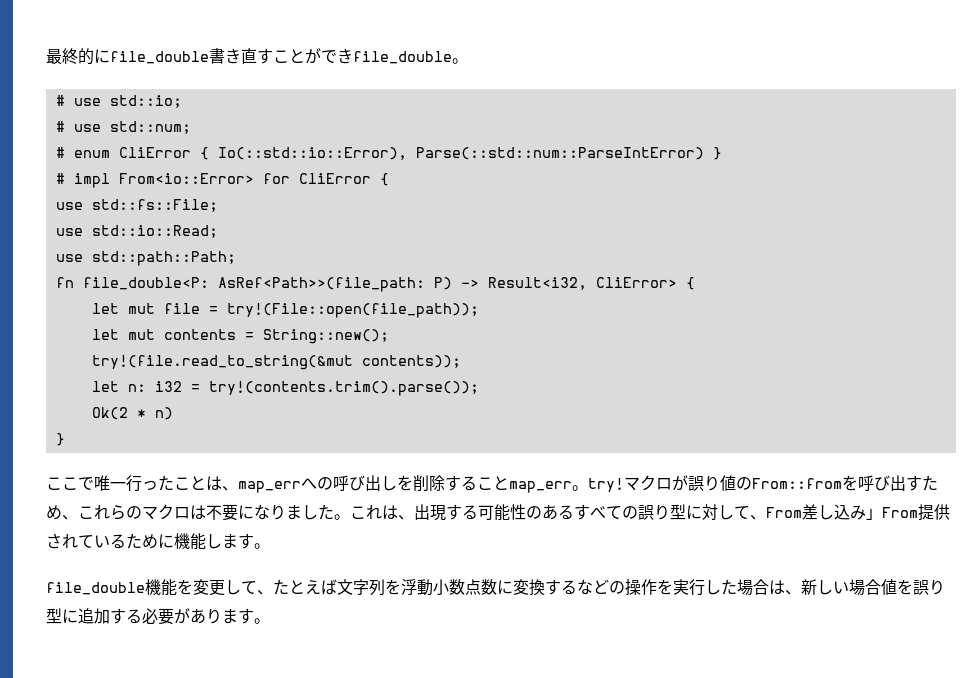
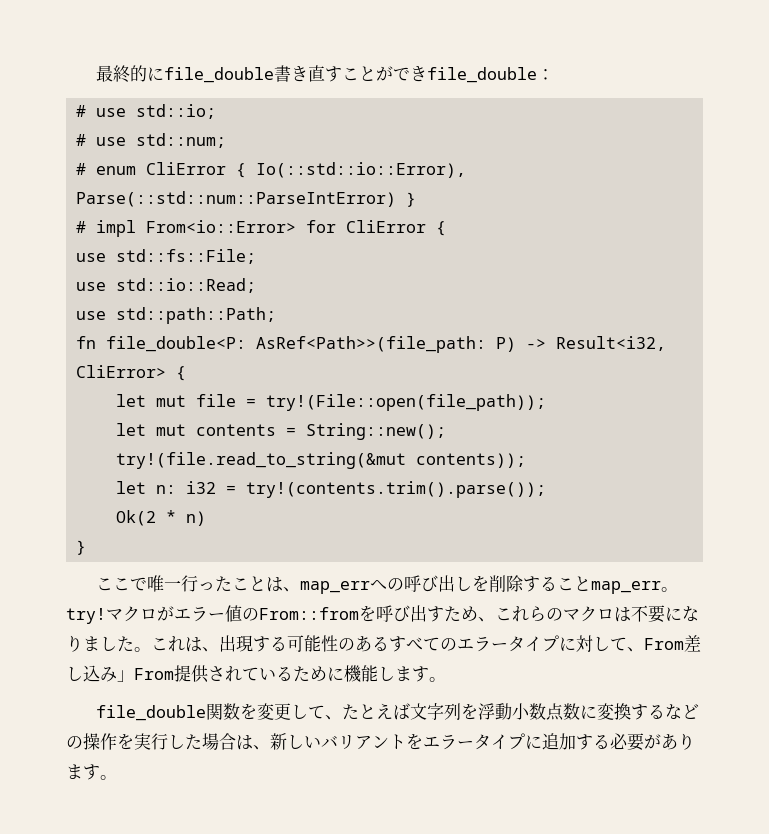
- 最終的にfile_double書き直すことができfile_double。
+ 最終的にfile_double書き直すことができfile_double：
- マクロが誤り値のFrom::fromを呼び出すため、これらのマクロは不要になりました。
+ マクロがエラー値のFrom::fromを呼び出すため、これらのマクロは不要になりました。
- これは、出現する可能性のあるすべての誤り型に対して、From差し込み」From提供されているために機能します。
+ これは、出現する可能性のあるすべてのエラータイプに対して、From差し込み」From提供されているために機能します。
- file_double機能を変更して、たとえば文字列を浮動小数点数に変換するなどの操作を実行した場合は、新しい場合値を誤り型に追加する必要があります。
+ file_double関数を変更して、たとえば文字列を浮動小数点数に変換するなどの操作を実行した場合は、新しいバリアントをエラータイプに追加する必要があります。

